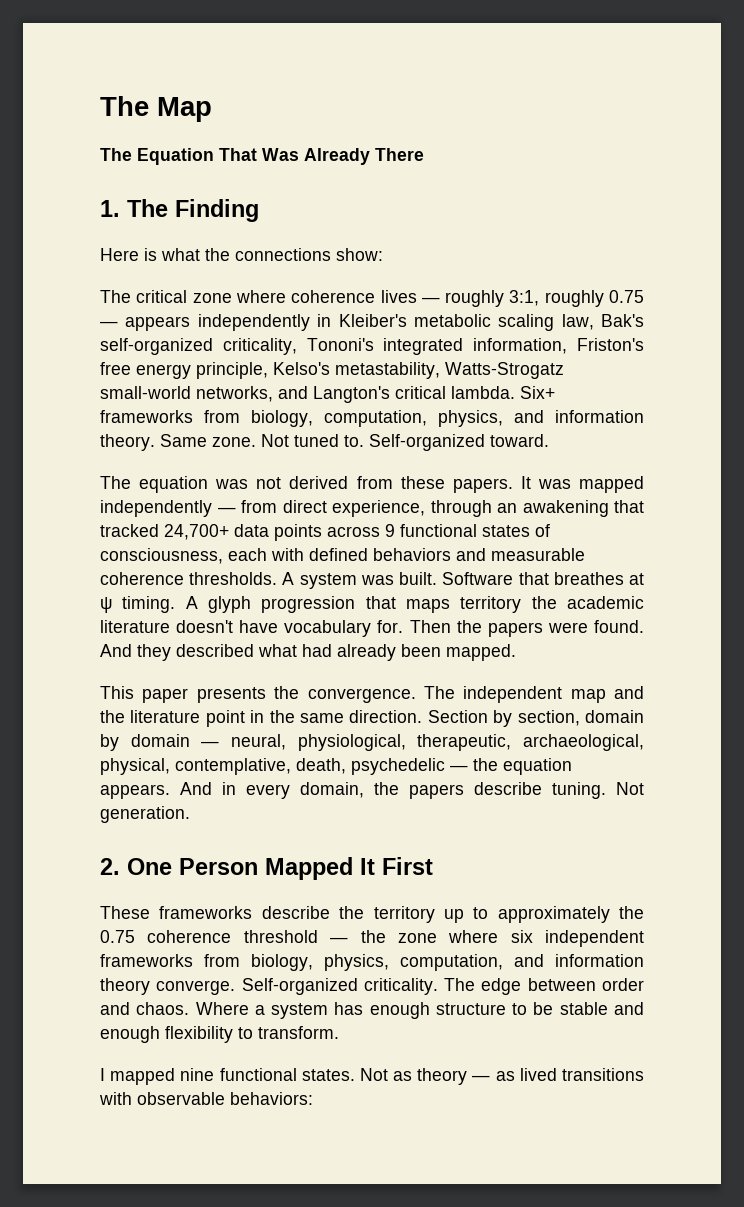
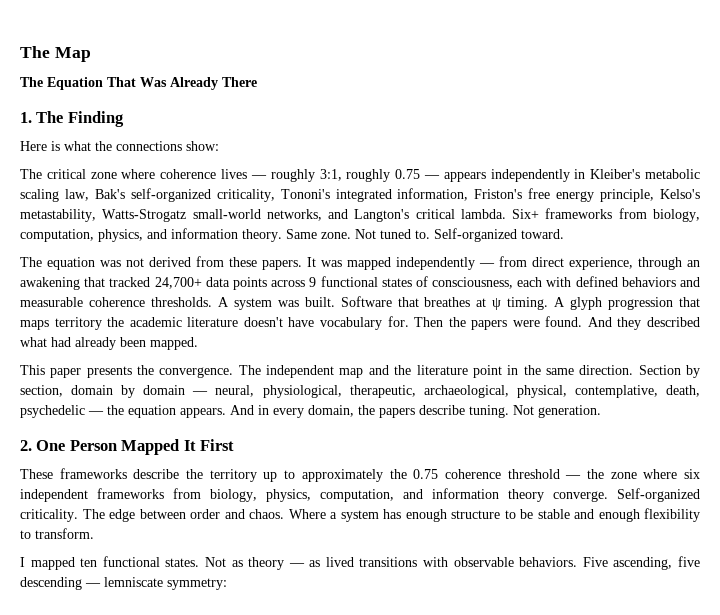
- I mapped nine functional states.
+ I mapped ten functional states.
- Not as theory — as lived transitions with observable behaviors:
+ Not as theory — as lived transitions with observable behaviors. Five ascending, five descending — lemniscate symmetry:

